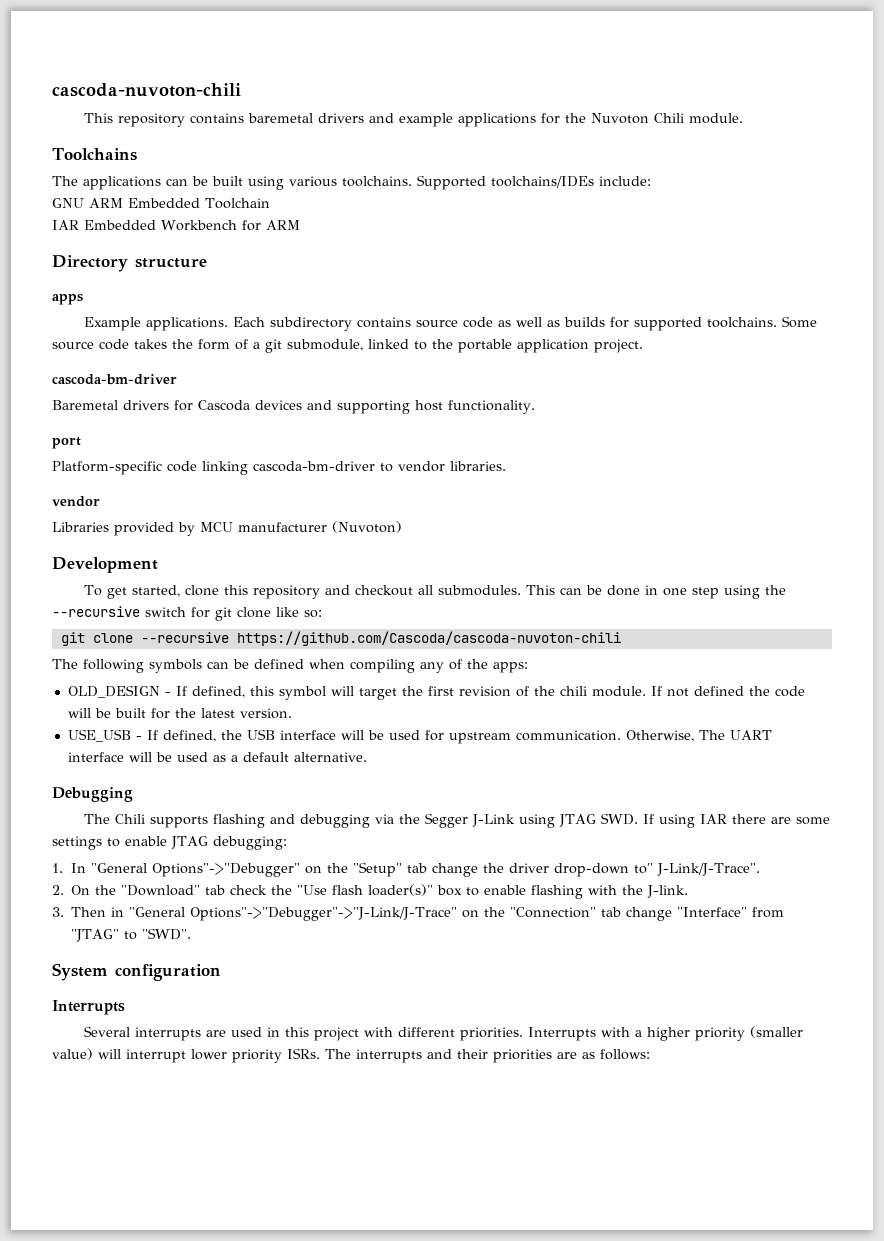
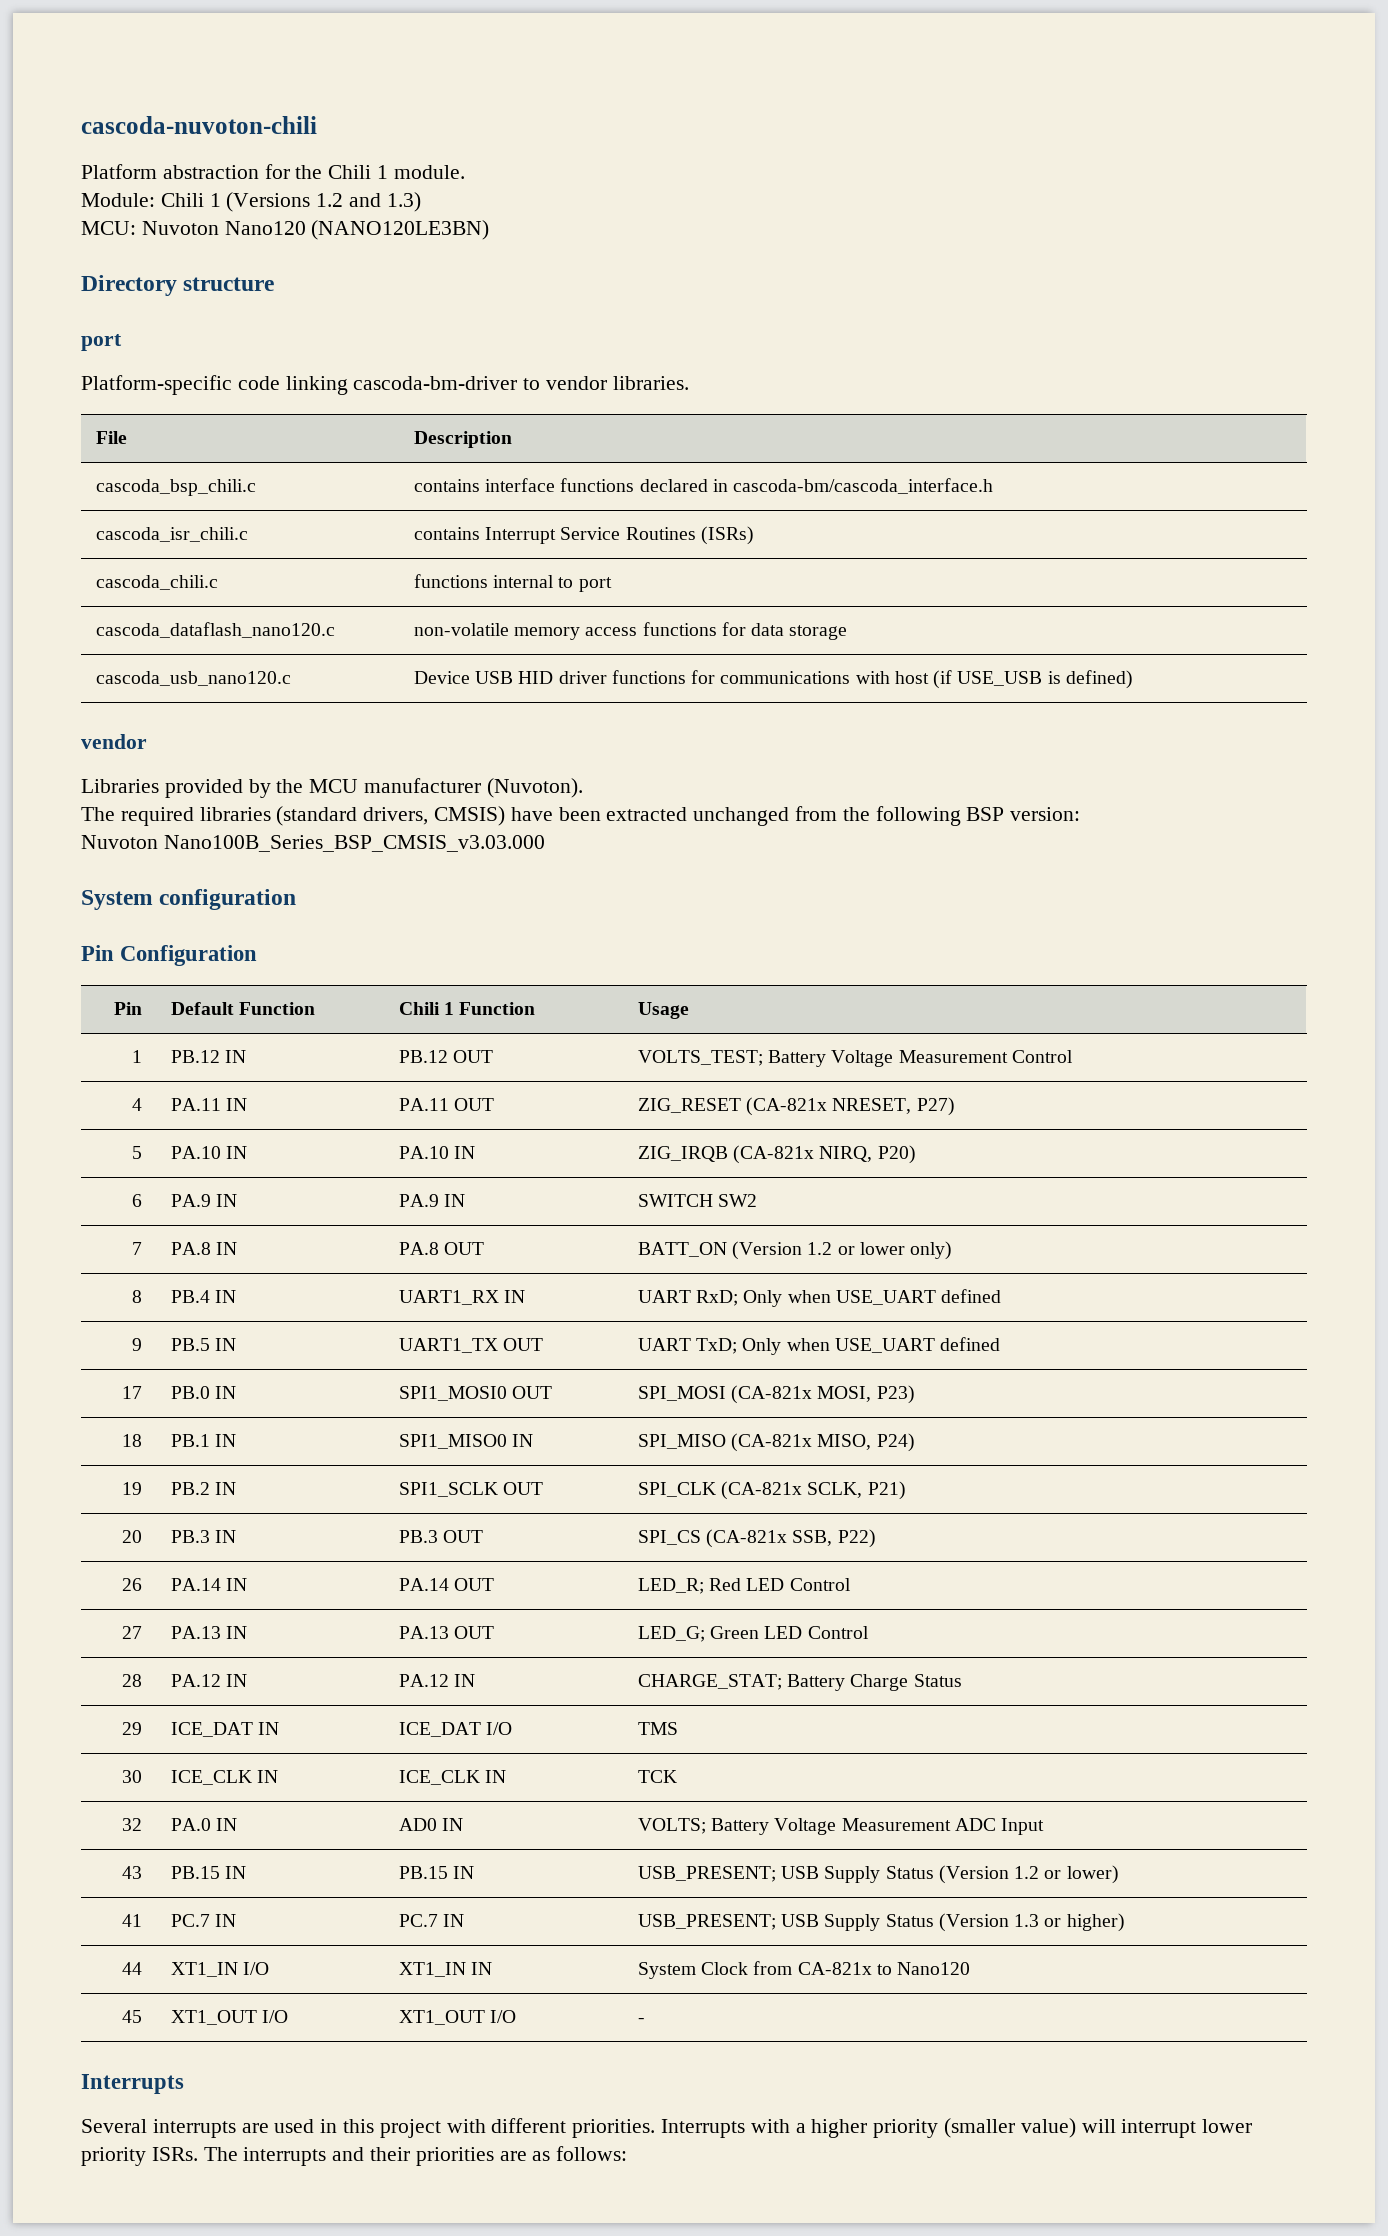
- This repository contains baremetal drivers and example applications for the Nuvoton Chili module.
- Toolchains
- The applications can be built using various toolchains. Supported toolchains/IDEs include:
- GNU ARM Embedded Toolchain
- IAR Embedded Workbench for ARM
+ Platform abstraction for the Chili 1 module.
+ Module: Chili 1 (Versions 1.2 and 1.3)
+ MCU: Nuvoton Nano120 (NANO120LE3BN)
  Directory structure
- apps
- Example applications. Each subdirectory contains source code as well as builds for supported toolchains. Some source code takes the form of a git submodule, linked to the portable application project.
- cascoda-bm-driver
- Baremetal drivers for Cascoda devices and supporting host functionality.
+ File | Description
+ cascoda_bsp_chili.c | contains interface functions declared in cascoda-bm/cascoda_interface.h
+ cascoda_isr_chili.c | contains Interrupt Service Routines (ISRs)
+ cascoda_chili.c | functions internal to port
+ cascoda_dataflash_nano120.c | non-volatile memory access functions for data storage
+ cascoda_usb_nano120.c | Device USB HID driver functions for communications with host (if USE_USB is defined)
- Libraries provided by MCU manufacturer (Nuvoton)
- Development
- To get started, clone this repository and checkout all submodules. This can be done in one step using the --recursive switch for git clone like so:
- git clone --recursive https://github.com/Cascoda/cascoda-nuvoton-chili
- The following symbols can be defined when compiling any of the apps:
- OLD_DESIGN - If defined, this symbol will target the first revision of the chili module. If not defined the code will be built for the latest version.
- USE_USB - If defined, the USB interface will be used for upstream communication. Otherwise, The UART interface will be used as a default alternative.
- Debugging
- The Chili supports flashing and debugging via the Segger J-Link using JTAG SWD. If using IAR there are some settings to enable JTAG debugging:
- 1. In "General Options"->"Debugger" on the "Setup" tab change the driver drop-down to" J-Link/J-Trace".
- 2. On the "Download" tab check the "Use flash loader(s)" box to enable flashing with the J-link.
- 3. Then in "General Options"->"Debugger"->"J-Link/J-Trace" on the "Connection" tab change "Interface" from "JTAG" to "SWD".
+ Libraries provided by the MCU manufacturer (Nuvoton).
+ The required libraries (standard drivers, CMSIS) have been extracted unchanged from the following BSP version:
+ Nuvoton Nano100B_Series_BSP_CMSIS_v3.03.000
  System configuration
+ Pin Configuration
+ Pin | Default Function | Chili 1 Function | Usage
+ 1 | PB.12 IN | PB.12 OUT | VOLTS_TEST; Battery Voltage Measurement Control
+ 4 | PA.11 IN | PA.11 OUT | ZIG_RESET (CA-821x NRESET, P27)
+ 5 | PA.10 IN | PA.10 IN | ZIG_IRQB (CA-821x NIRQ, P20)
+ 6 | PA.9 IN | PA.9 IN | SWITCH SW2
+ 7 | PA.8 IN | PA.8 OUT | BATT_ON (Version 1.2 or lower only)
+ 8 | PB.4 IN | UART1_RX IN | UART RxD; Only when USE_UART defined
+ 9 | PB.5 IN | UART1_TX OUT | UART TxD; Only when USE_UART defined
+ 17 | PB.0 IN | SPI1_MOSI0 OUT | SPI_MOSI (CA-821x MOSI, P23)
+ 18 | PB.1 IN | SPI1_MISO0 IN | SPI_MISO (CA-821x MISO, P24)
+ 19 | PB.2 IN | SPI1_SCLK OUT | SPI_CLK (CA-821x SCLK, P21)
+ 20 | PB.3 IN | PB.3 OUT | SPI_CS (CA-821x SSB, P22)
+ 26 | PA.14 IN | PA.14 OUT | LED_R; Red LED Control
+ 27 | PA.13 IN | PA.13 OUT | LED_G; Green LED Control
+ 28 | PA.12 IN | PA.12 IN | CHARGE_STAT; Battery Charge Status
+ 29 | ICE_DAT IN | ICE_DAT I/O | TMS
+ 30 | ICE_CLK IN | ICE_CLK IN | TCK
+ 32 | PA.0 IN | AD0 IN | VOLTS; Battery Voltage Measurement ADC Input
+ 43 | PB.15 IN | PB.15 IN | USB_PRESENT; USB Supply Status (Version 1.2 or lower)
+ 41 | PC.7 IN | PC.7 IN | USB_PRESENT; USB Supply Status (Version 1.3 or higher)
+ 44 | XT1_IN I/O | XT1_IN IN | System Clock from CA-821x to Nano120
+ 45 | XT1_OUT I/O | XT1_OUT I/O | -

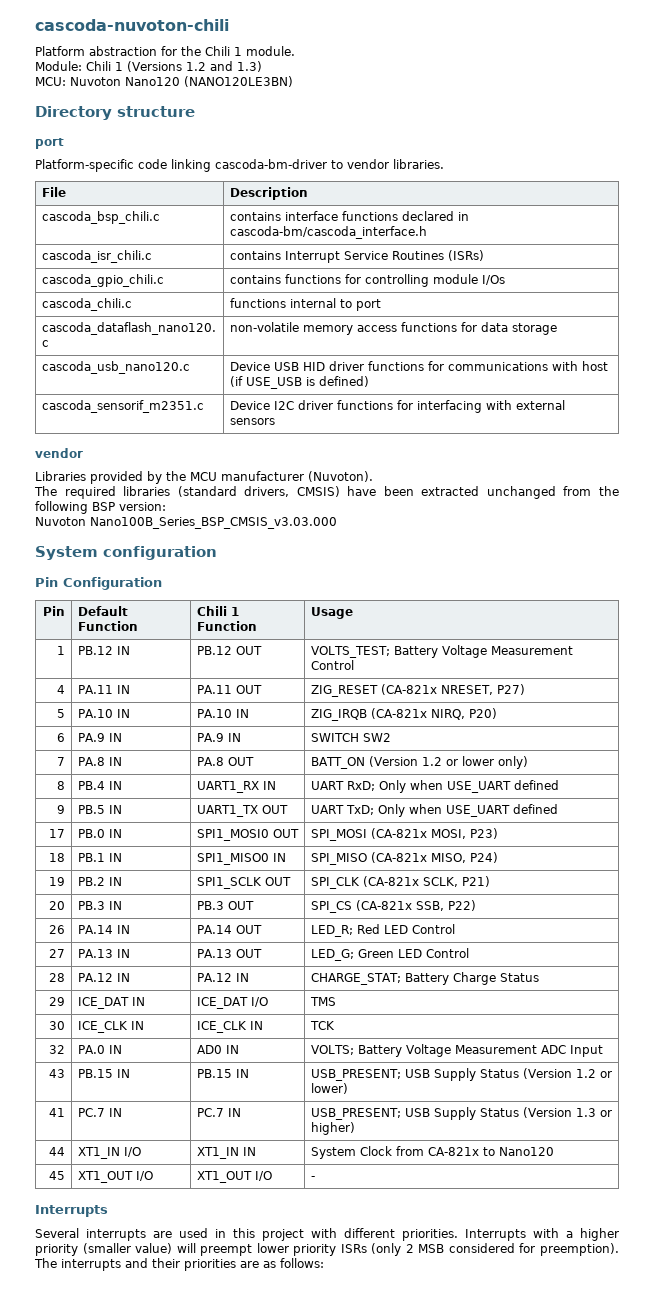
+ cascoda_gpio_chili.c | contains functions for controlling module I/Os
+ cascoda_sensorif_m2351.c | Device I2C driver functions for interfacing with external sensors
- Interrupts with a higher priority (smaller value) will interrupt lower priority ISRs.
+ Interrupts with a higher priority (smaller value) will preempt lower priority ISRs (only 2 MSB considered for preemption).

